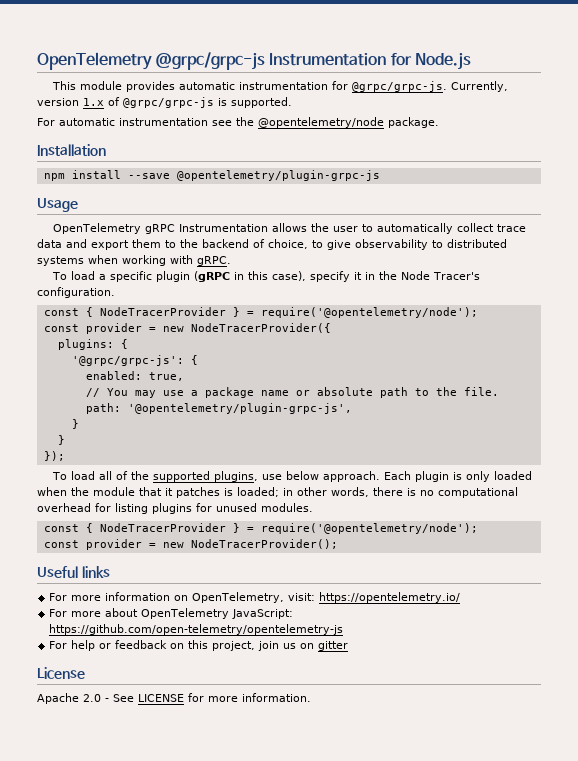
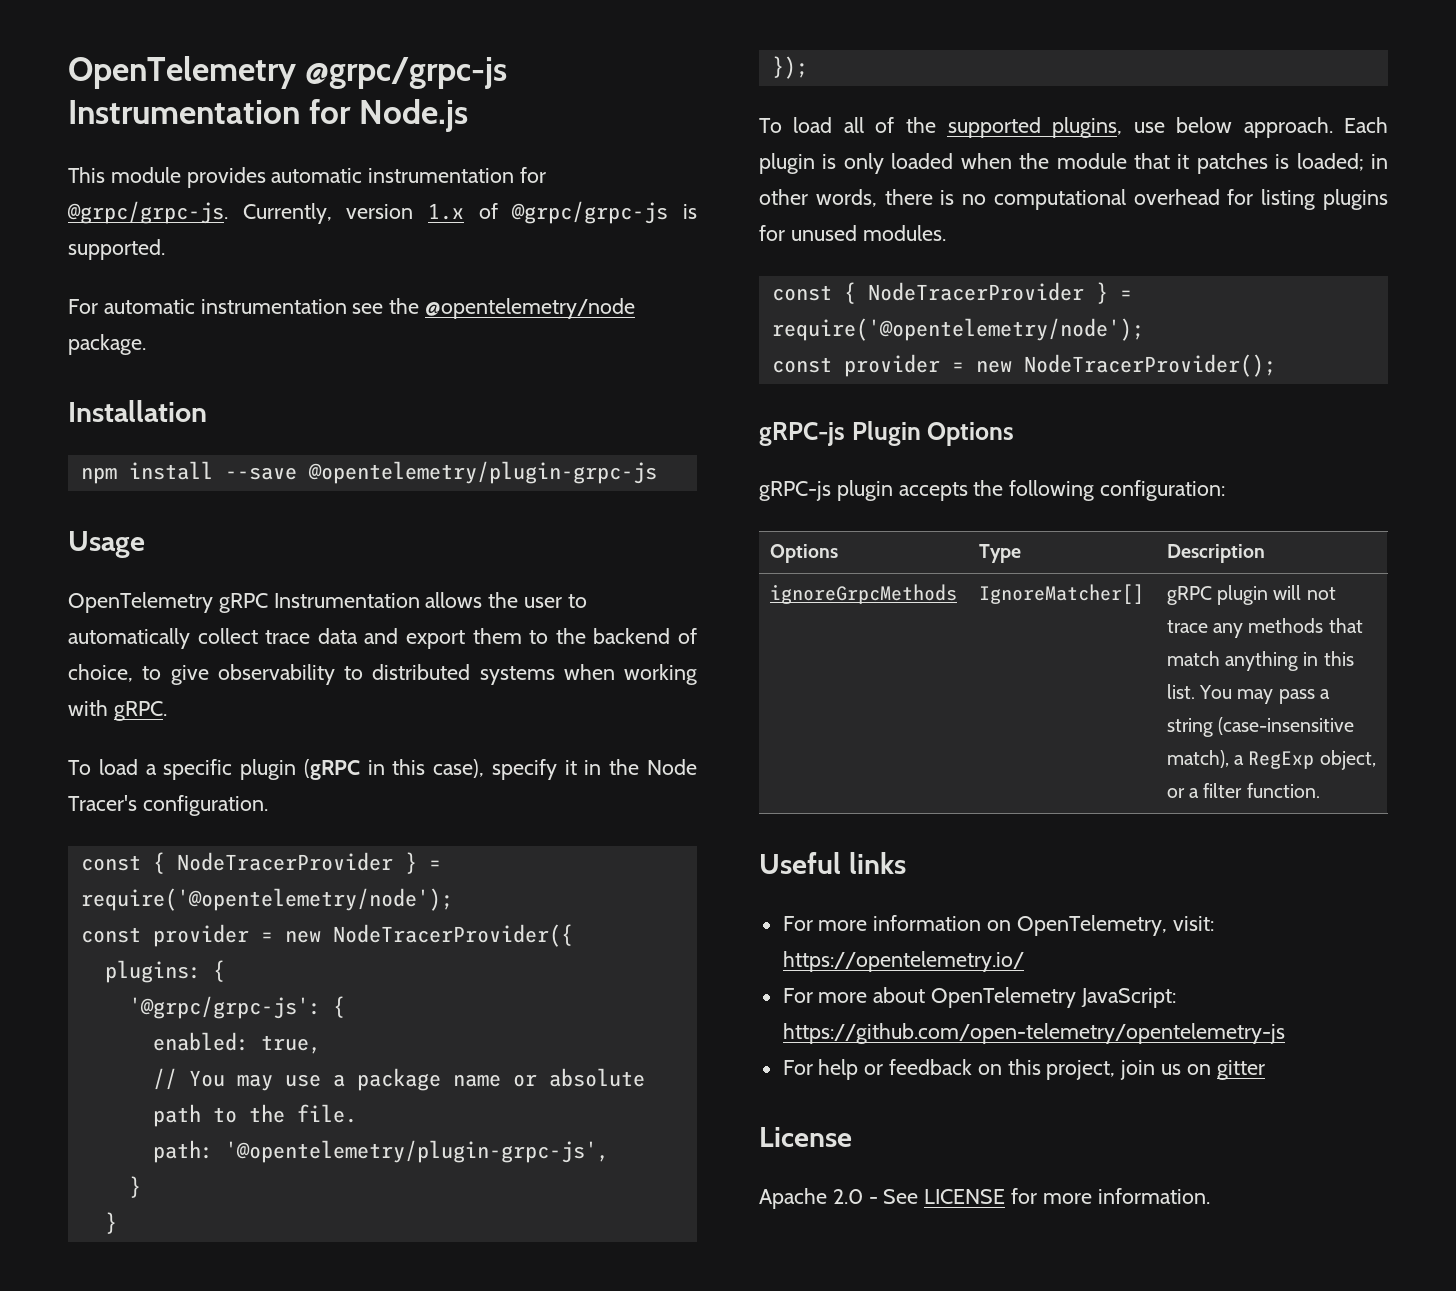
+ gRPC-js Plugin Options
+ gRPC-js plugin accepts the following configuration:
+ Options | Type | Description
+ ignoreGrpcMethods | IgnoreMatcher[] | gRPC plugin will not trace any methods that match anything in this list. You may pass a string (case-insensitive match), a RegExp object, or a filter function.

